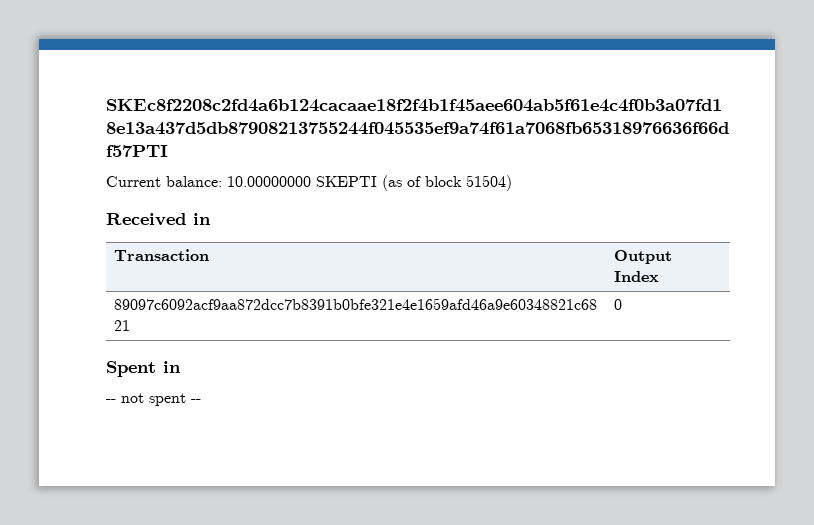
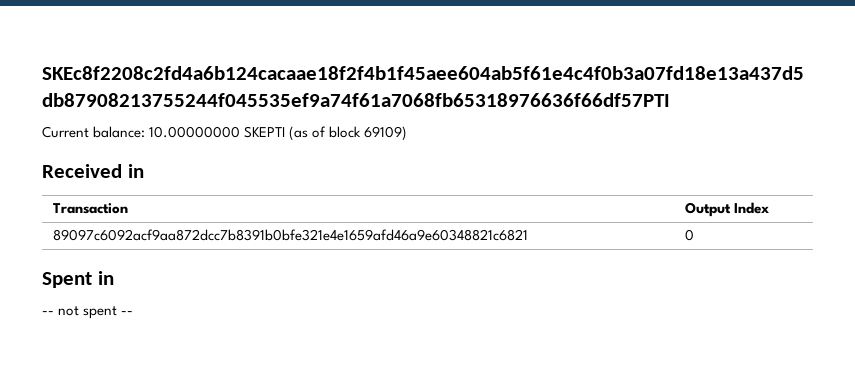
- Current balance: 10.00000000 SKEPTI (as of block 51504)
+ Current balance: 10.00000000 SKEPTI (as of block 69109)

